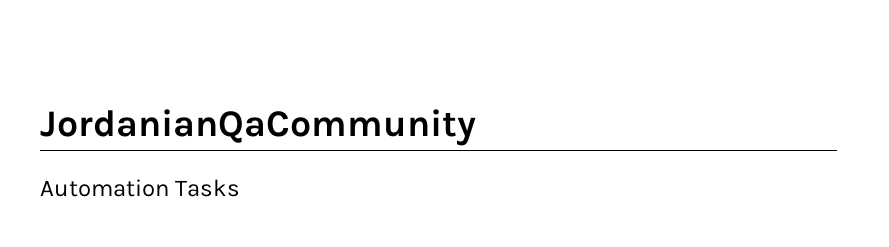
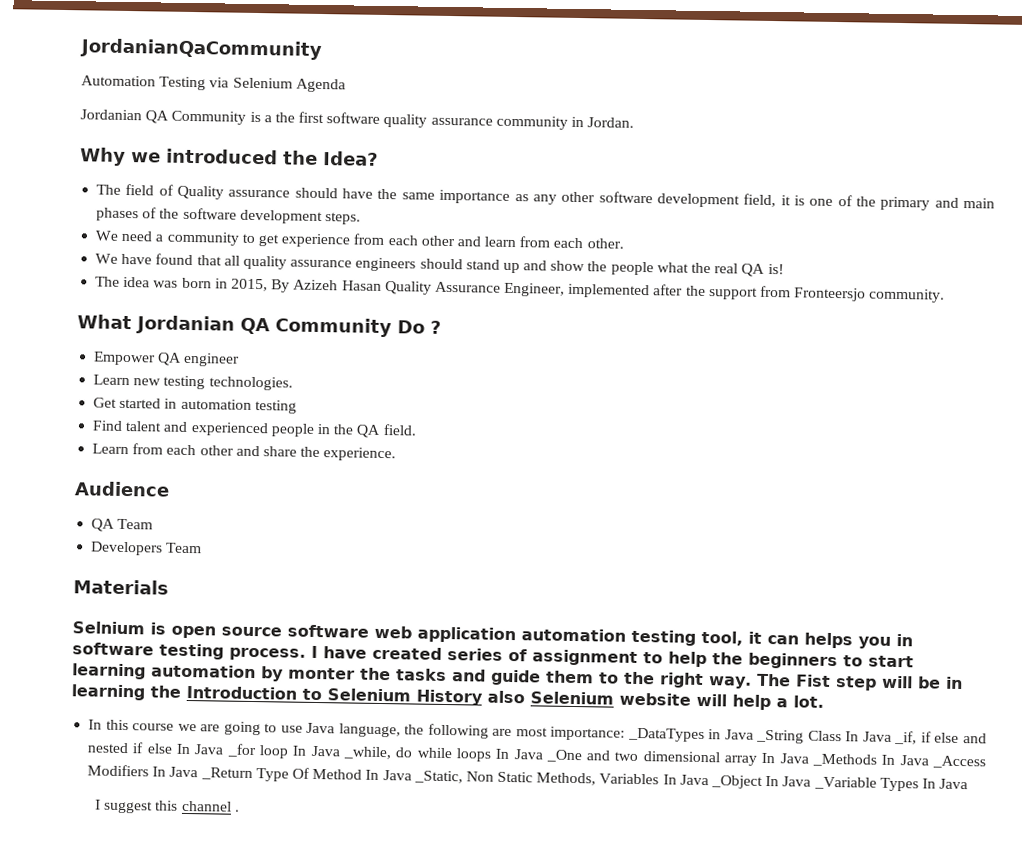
- Automation Tasks
+ Automation Testing via Selenium Agenda
+ Jordanian QA Community is a the first software quality assurance community in Jordan.
+ Why we introduced the Idea?
+ The field of Quality assurance should have the same importance as any other software development field, it is one of the primary and main phases of the software development steps.
+ We need a community to get experience from each other and learn from each other.
+ We have found that all quality assurance engineers should stand up and show the people what the real QA is!
+ The idea was born in 2015, By Azizeh Hasan Quality Assurance Engineer, implemented after the support from Fronteersjo community.
+ What Jordanian QA Community Do ?
+ Empower QA engineer
+ Learn new testing technologies.
+ Get started in automation testing
+ Find talent and experienced people in the QA field.
+ Learn from each other and share the experience.
+ Audience
+ QA Team
+ Developers Team
+ Materials
+ Selnium is open source software web application automation testing tool, it can helps you in software testing process. I have created series of assignment to help the beginners to start learning automation by monter the tasks and guide them to the right way. The Fist step will be in learning the Introduction to Selenium History also Selenium website will help a lot.
+ In this course we are going to use Java language, the following are most importance: _DataTypes in Java _String Class In Java _if, if else and nested if else In Java _for loop In Java _while, do while loops In Java _One and two dimensional array In Java _Methods In Java _Access Modifiers In Java _Return Type Of Method In Java _Static, Non Static Methods, Variables In Java _Object In Java _Variable Types In Java
+ I suggest this channel .

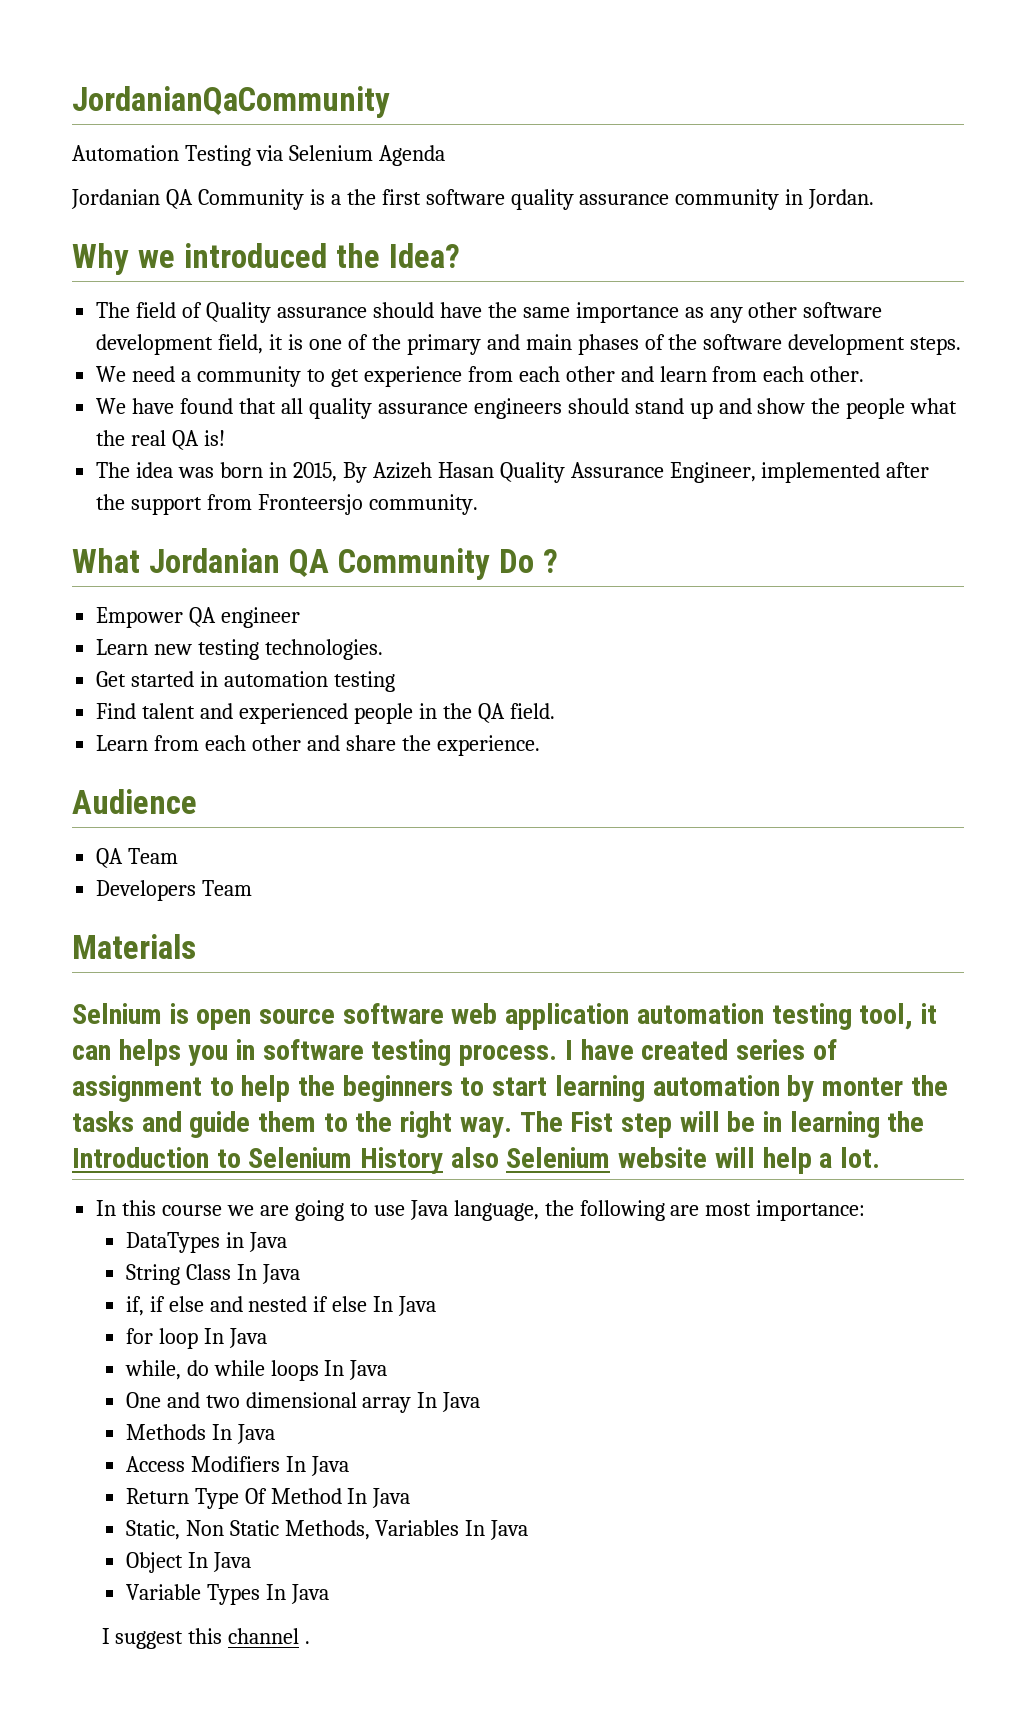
- In this course we are going to use Java language, the following are most importance: _DataTypes in Java _String Class In Java _if, if else and nested if else In Java _for loop In Java _while, do while loops In Java _One and two dimensional array In Java _Methods In Java _Access Modifiers In Java _Return Type Of Method In Java _Static, Non Static Methods, Variables In Java _Object In Java _Variable Types In Java
+ In this course we are going to use Java language, the following are most importance:
+ DataTypes in Java
+ String Class In Java
+ if, if else and nested if else In Java
+ for loop In Java
+ while, do while loops In Java
+ One and two dimensional array In Java
+ Methods In Java
+ Access Modifiers In Java
+ Return Type Of Method In Java
+ Static, Non Static Methods, Variables In Java
+ Object In Java
+ Variable Types In Java

